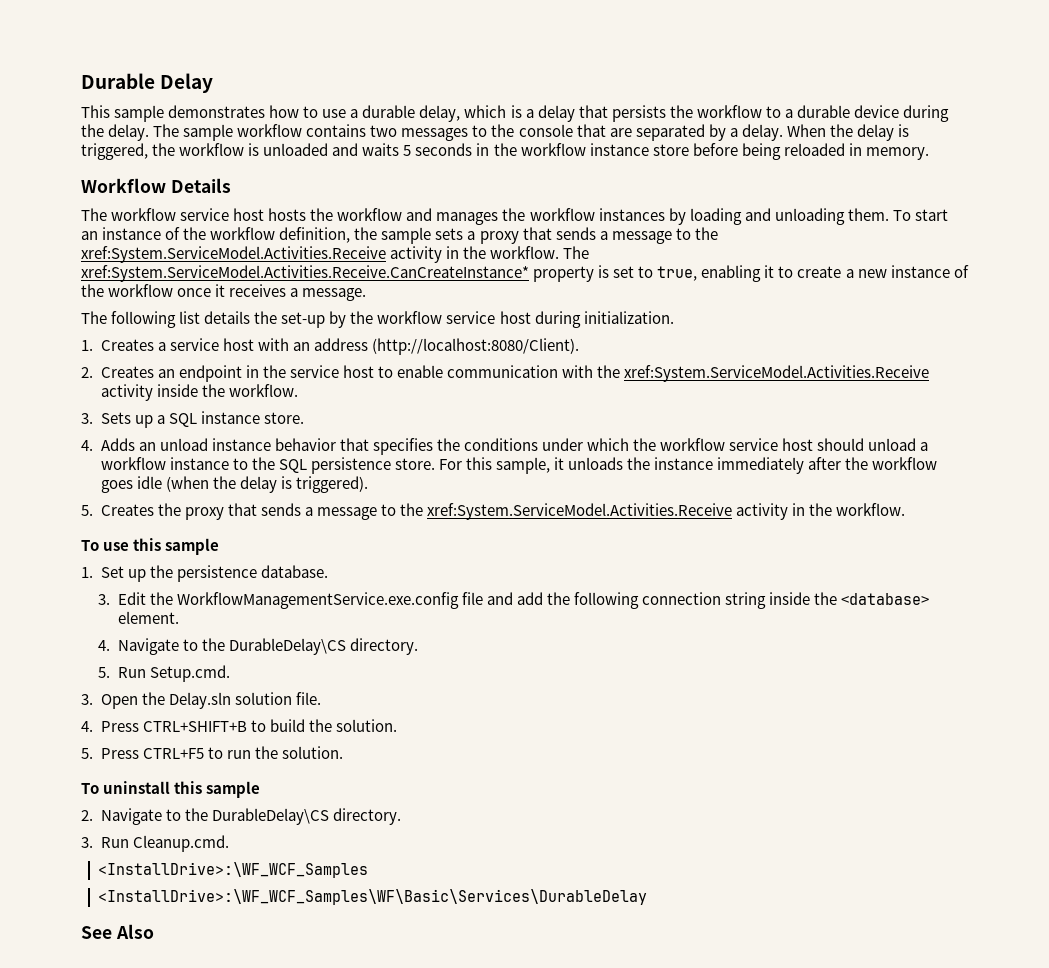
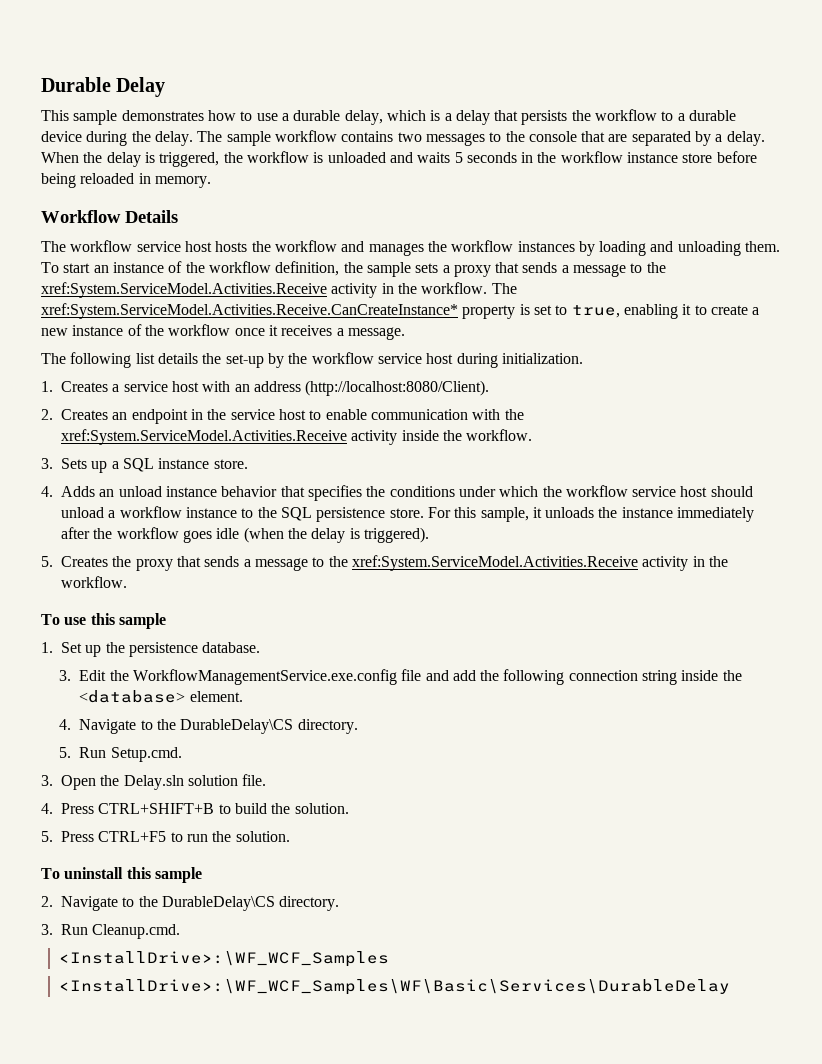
- See Also

